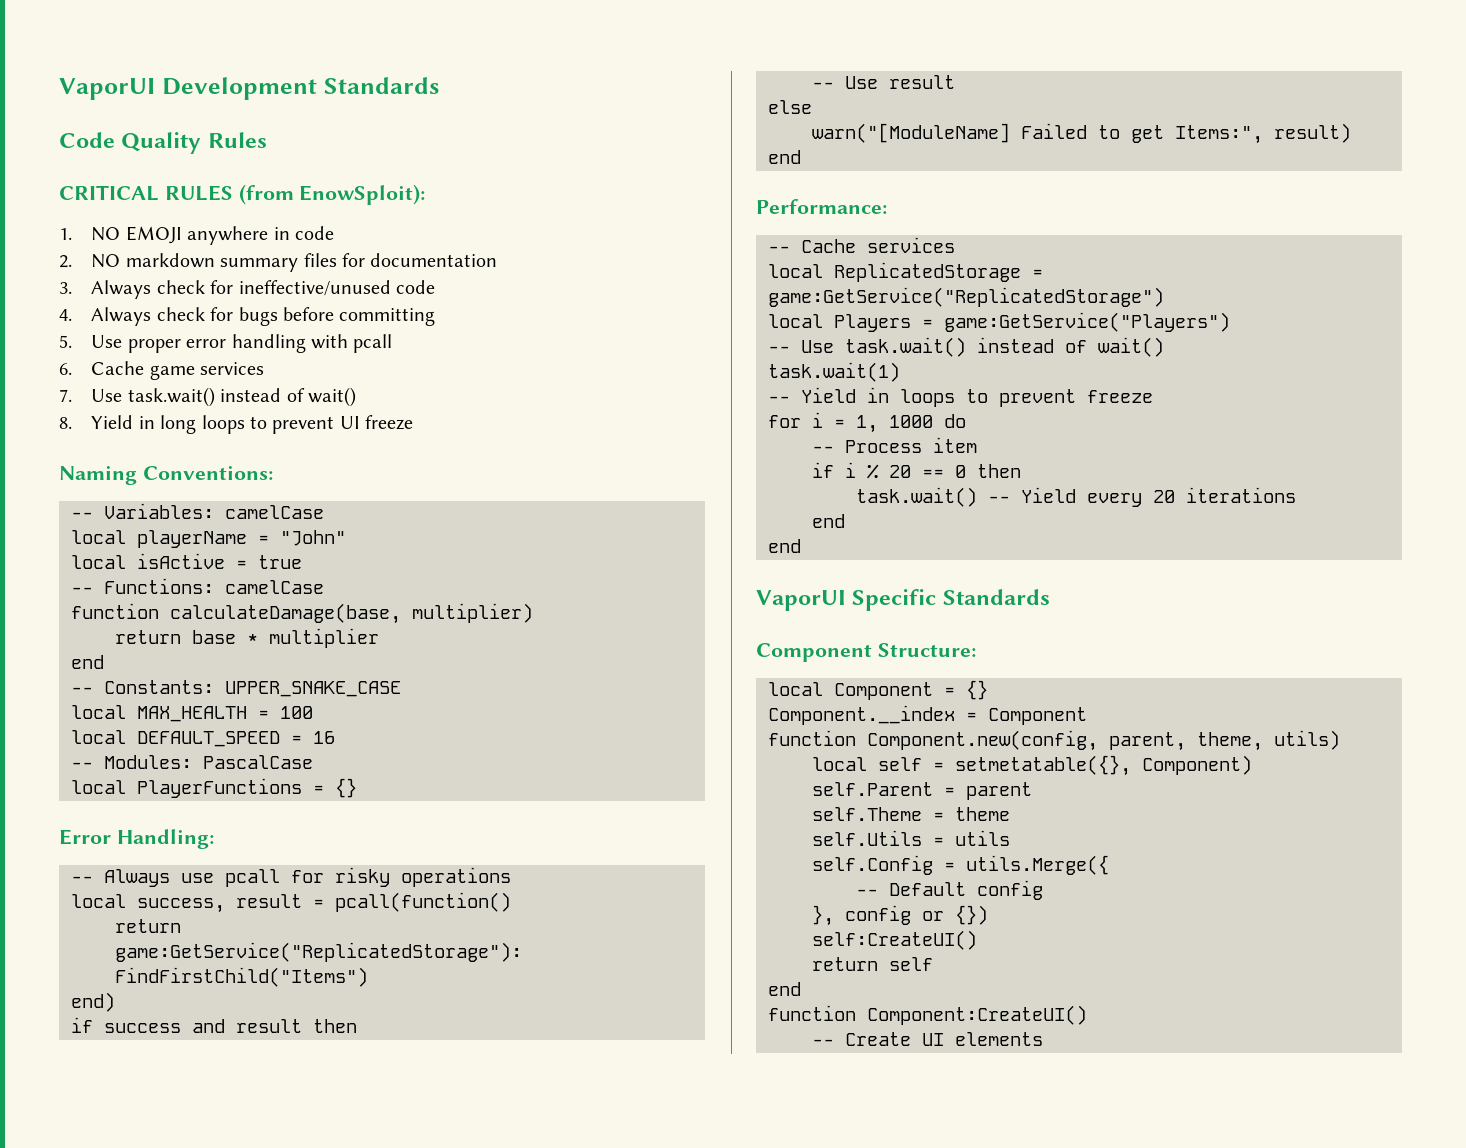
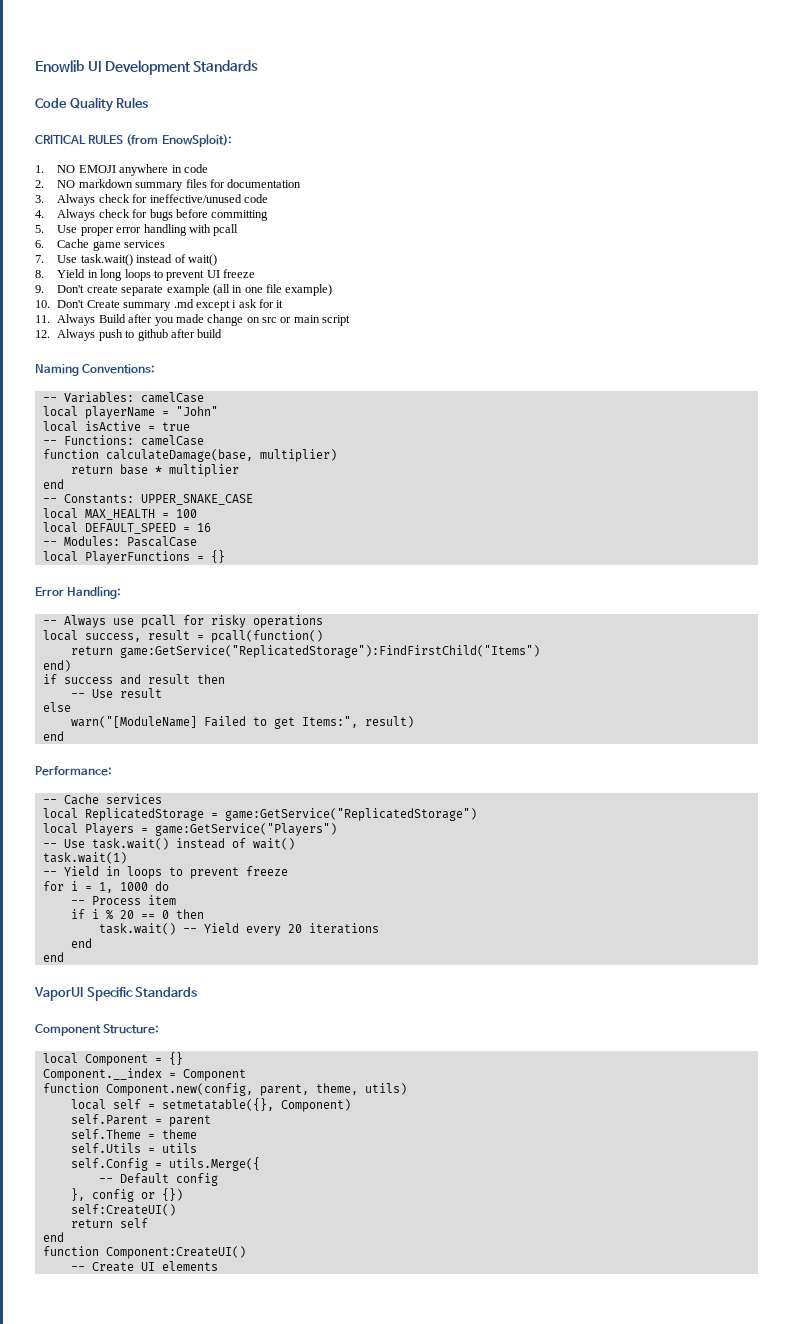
- VaporUI Development Standards
+ Enowlib UI Development Standards
+ 9. Don't create separate example (all in one file example)
+ 10. Don't Create summary .md except i ask for it
+ 11. Always Build after you made change on src or main script
+ 12. Always push to github after build

